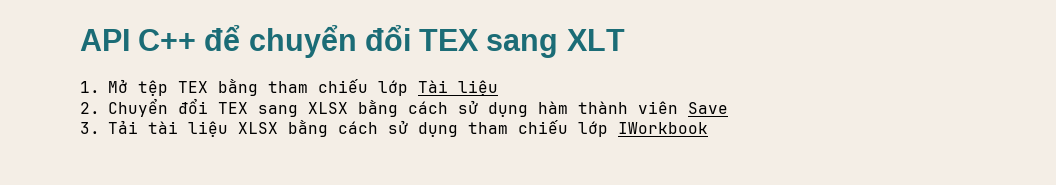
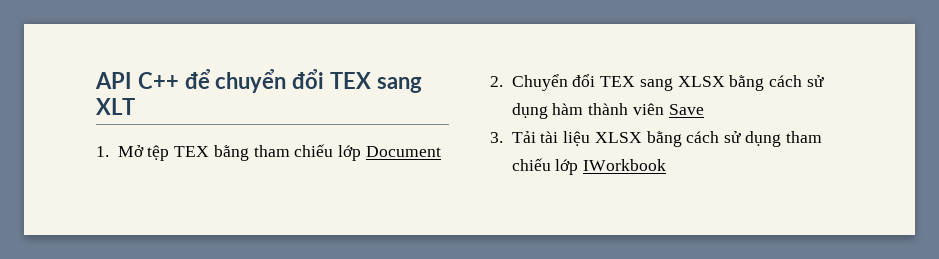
- 1. Mở tệp TEX bằng tham chiếu lớp Tài liệu
+ 1. Mở tệp TEX bằng tham chiếu lớp Document

